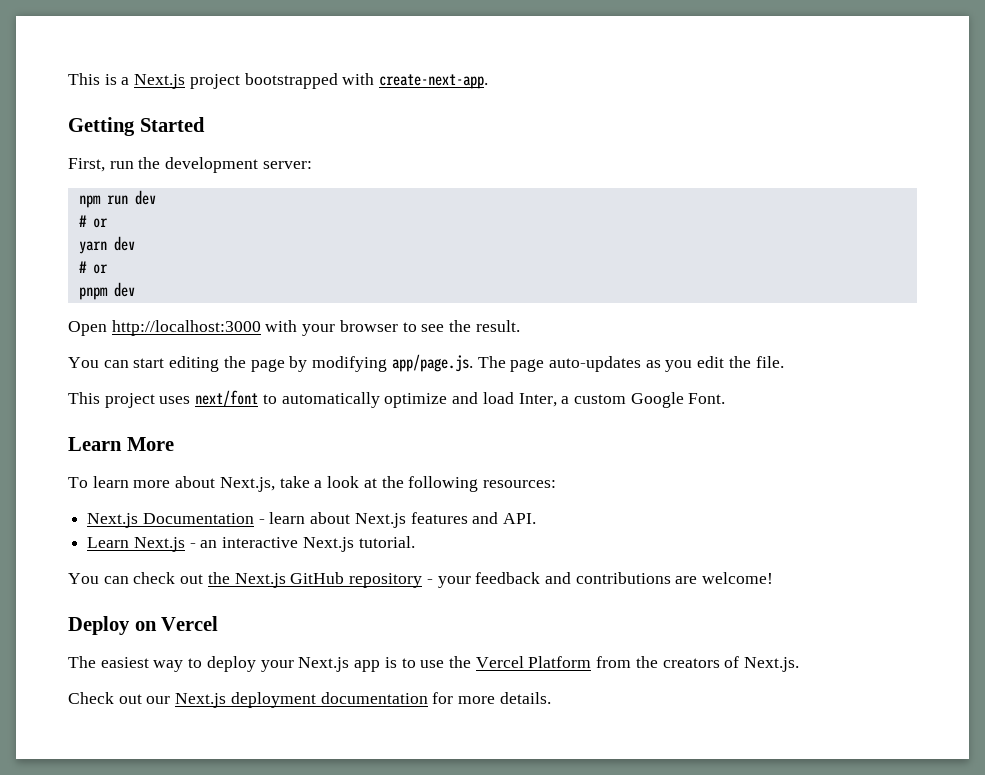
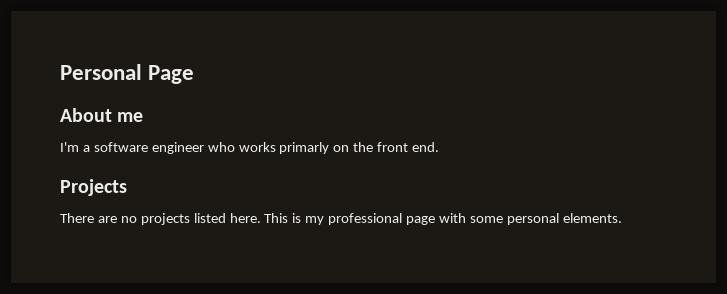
- This is a Next.js project bootstrapped with create-next-app.
- Getting Started
- First, run the development server:
- npm run dev
- # or
- yarn dev
- # or
- pnpm dev
- Open http://localhost:3000 with your browser to see the result.
- You can start editing the page by modifying app/page.js. The page auto-updates as you edit the file.
- This project uses next/font to automatically optimize and load Inter, a custom Google Font.
- Learn More
- To learn more about Next.js, take a look at the following resources:
- Next.js Documentation - learn about Next.js features and API.
- Learn Next.js - an interactive Next.js tutorial.
- You can check out the Next.js GitHub repository - your feedback and contributions are welcome!
- Deploy on Vercel
- The easiest way to deploy your Next.js app is to use the Vercel Platform from the creators of Next.js.
- Check out our Next.js deployment documentation for more details.
+ Personal Page
+ About me
+ I'm a software engineer who works primarly on the front end.
+ Projects
+ There are no projects listed here. This is my professional page with some personal elements.

